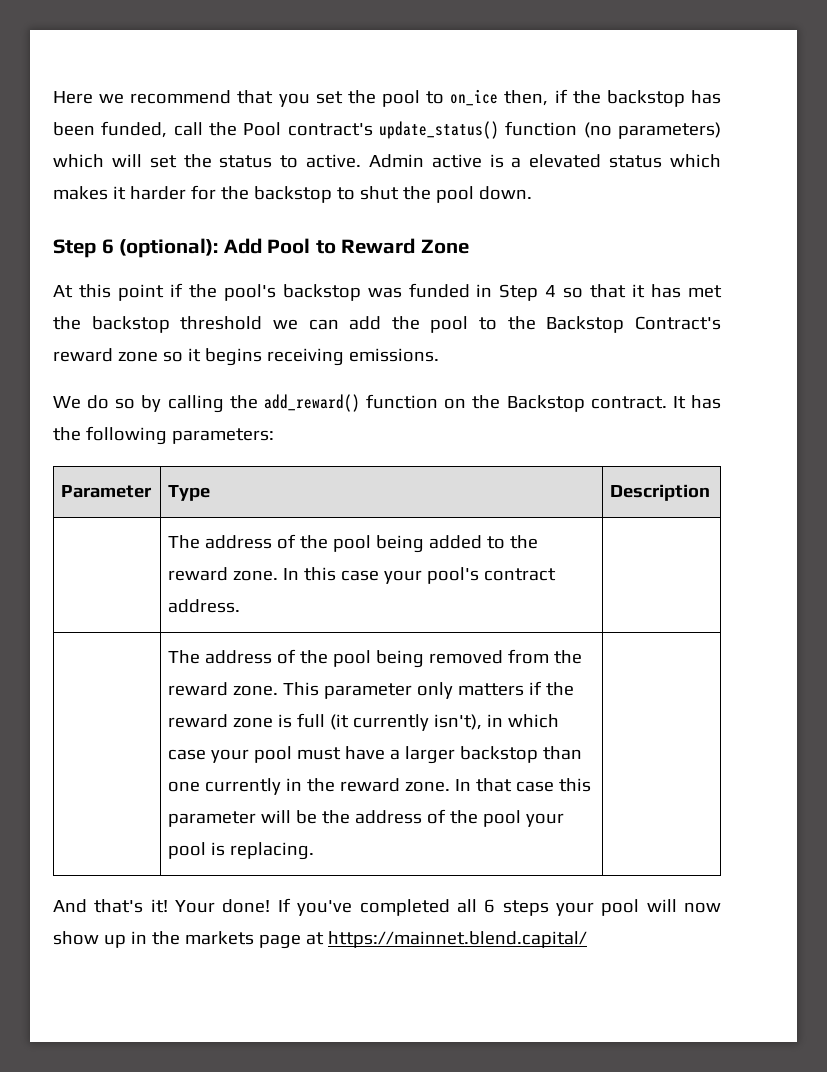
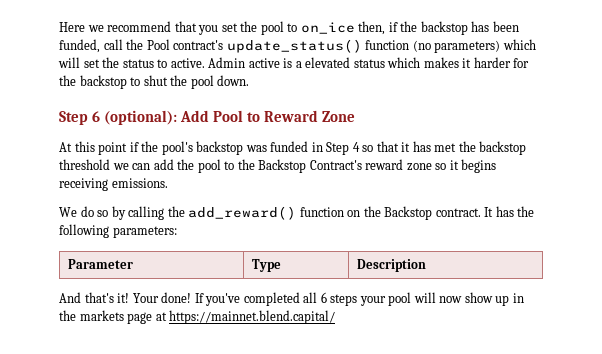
- | The address of the pool being added to the reward zone. In this case your pool's contract address. |
- | The address of the pool being removed from the reward zone. This parameter only matters if the reward zone is full (it currently isn't), in which case your pool must have a larger backstop than one currently in the reward zone. In that case this parameter will be the address of the pool your pool is replacing.

